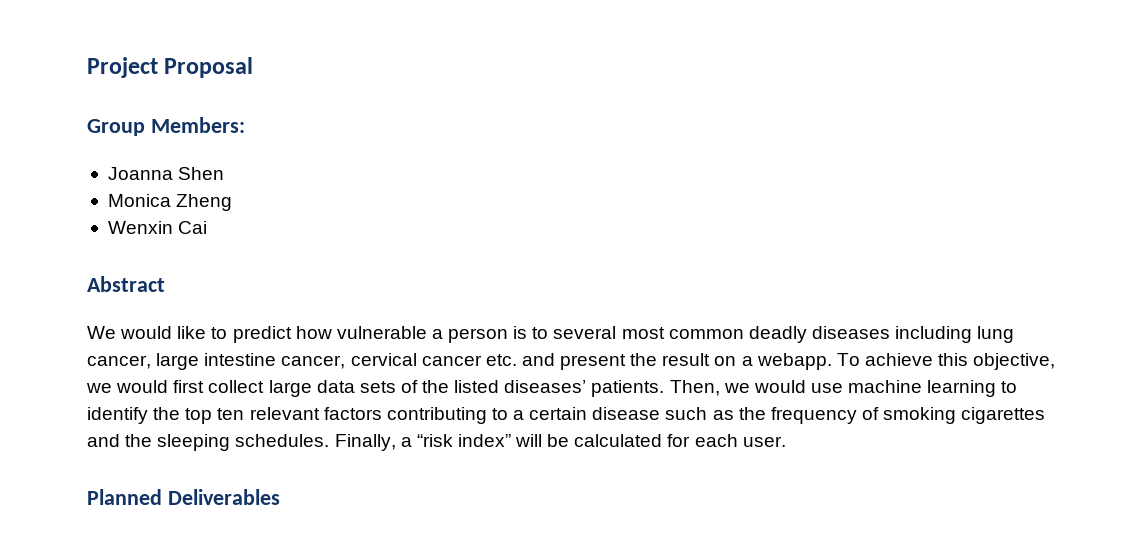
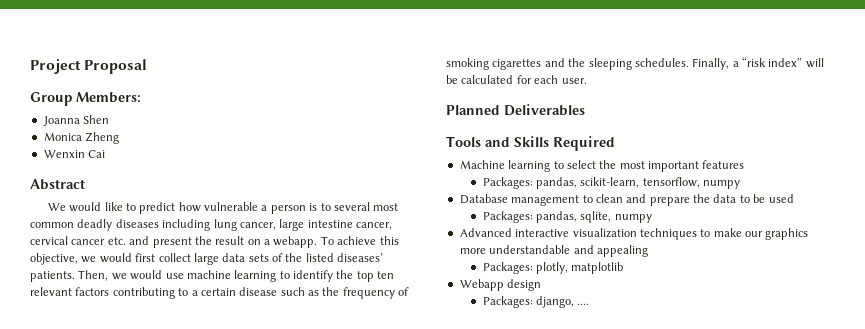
+ Tools and Skills Required
+ Machine learning to select the most important features
+ Packages: pandas, scikit-learn, tensorflow, numpy
+ Database management to clean and prepare the data to be used
+ Packages: pandas, sqlite, numpy
+ Advanced interactive visualization techniques to make our graphics more understandable and appealing
+ Packages: plotly, matplotlib
+ Webapp design
+ Packages: django, ....

